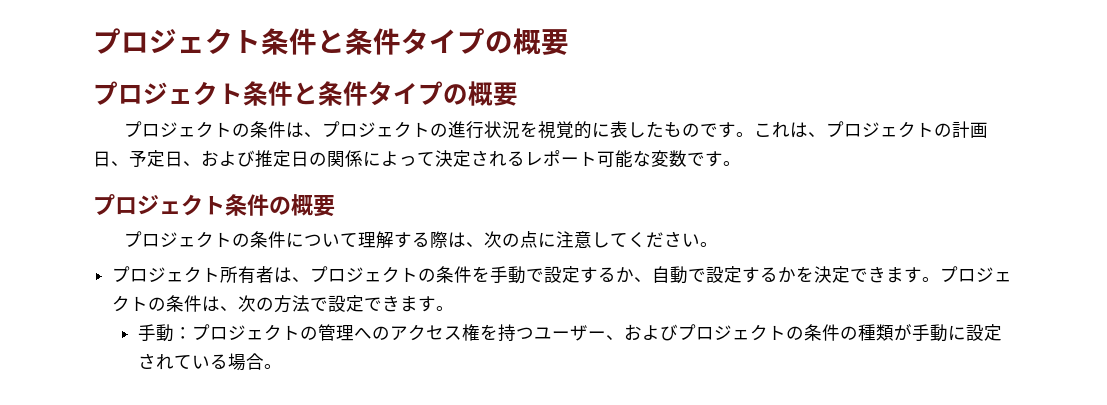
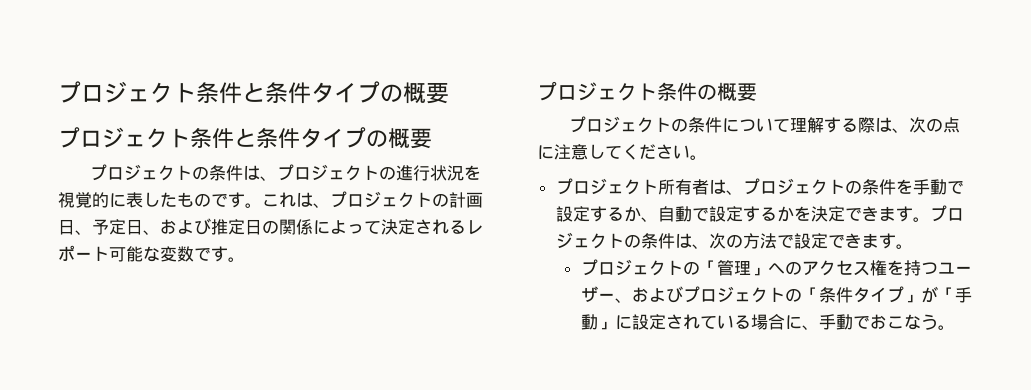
- 手動：プロジェクトの管理へのアクセス権を持つユーザー、およびプロジェクトの条件の種類が手動に設定されている場合。
+ プロジェクトの「管理」へのアクセス権を持つユーザー、およびプロジェクトの「条件タイプ」が「手動」に設定されている場合に、手動でおこなう。

